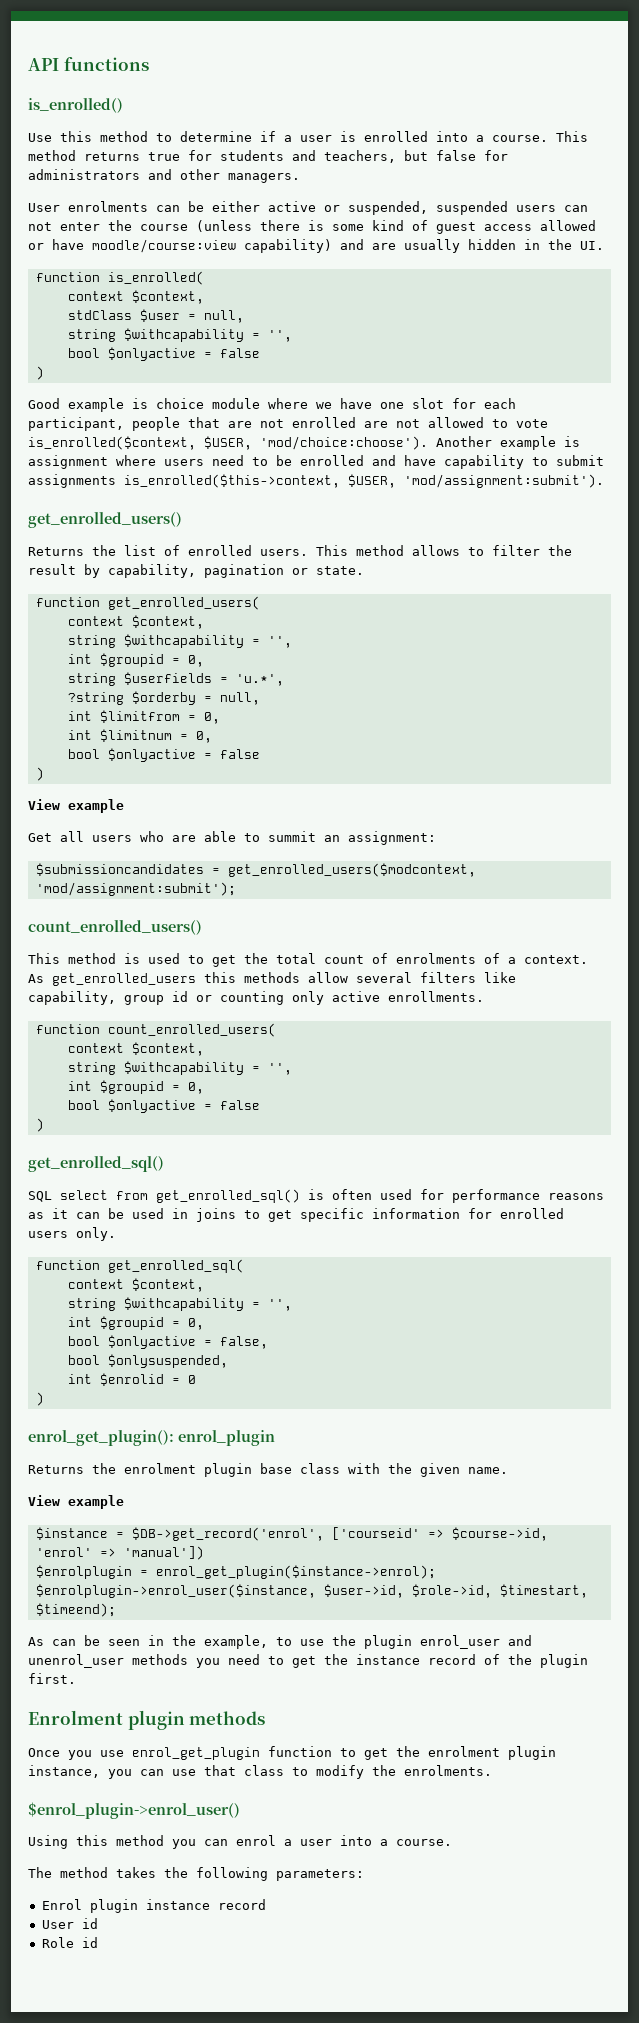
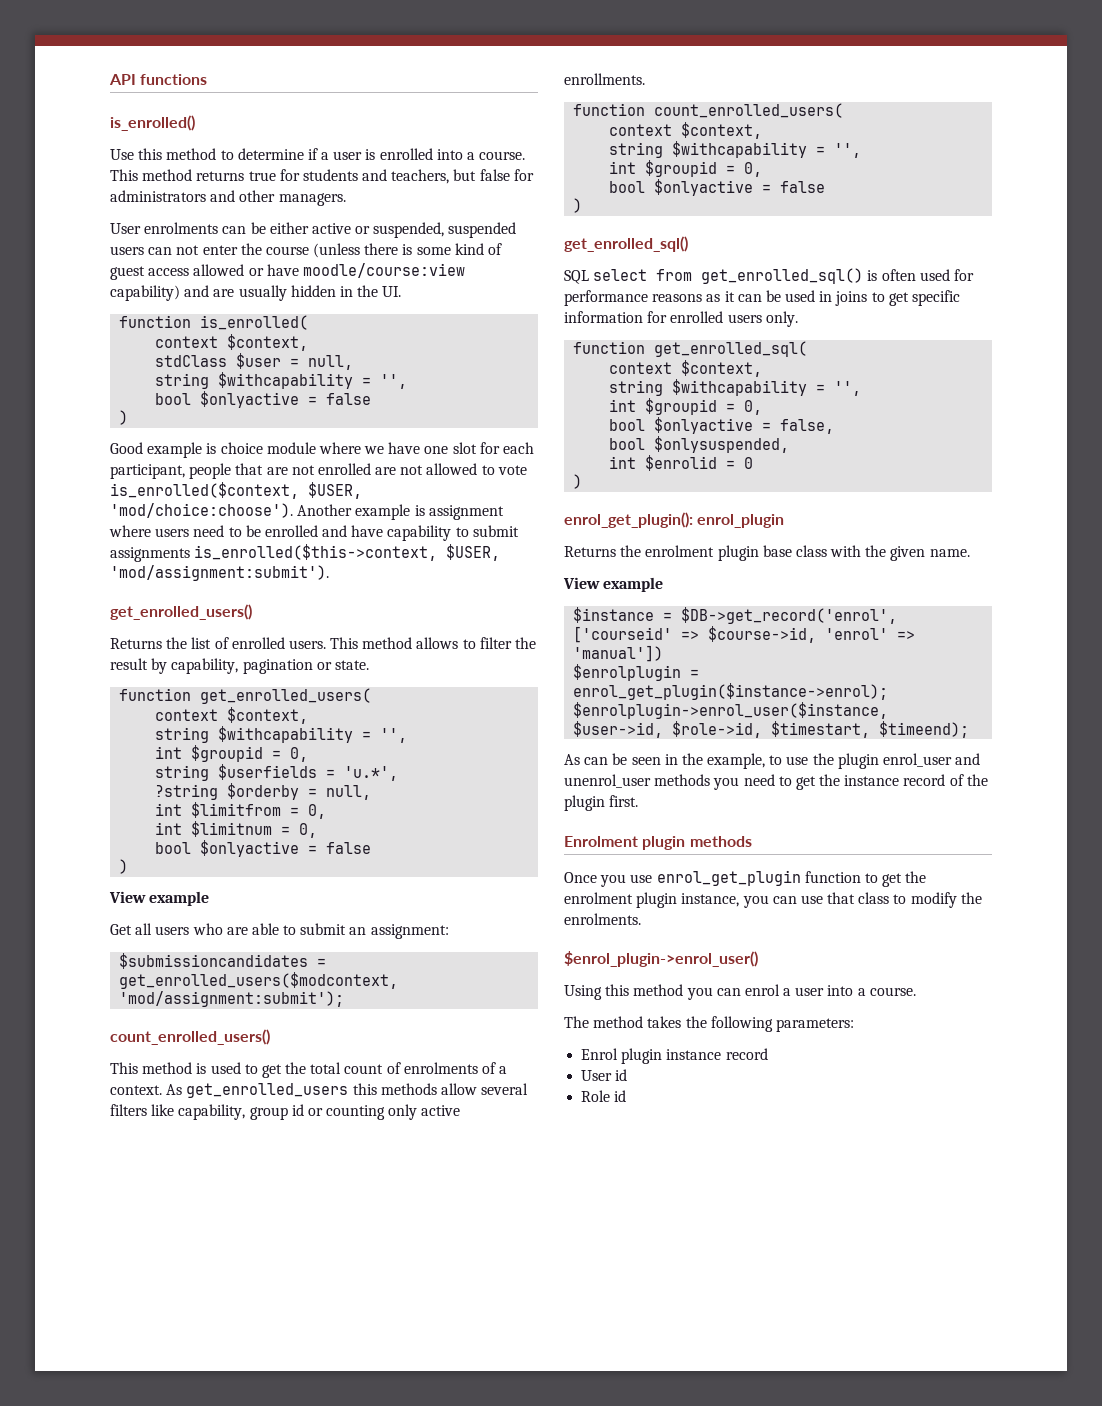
- Get all users who are able to summit an assignment:
+ Get all users who are able to submit an assignment:

